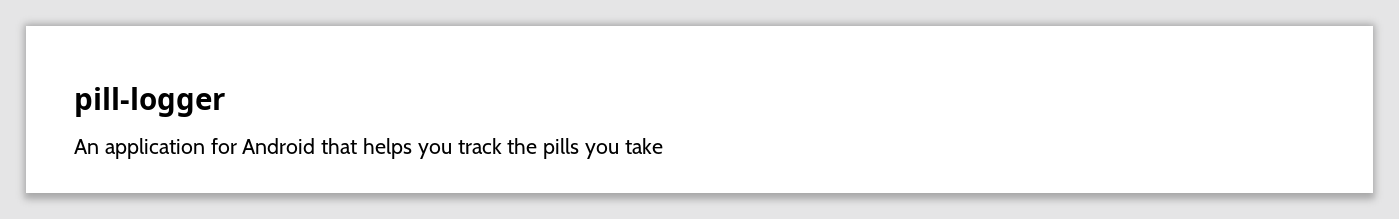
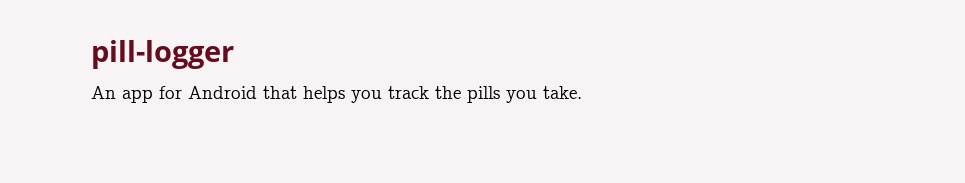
- An application for Android that helps you track the pills you take
+ An app for Android that helps you track the pills you take.

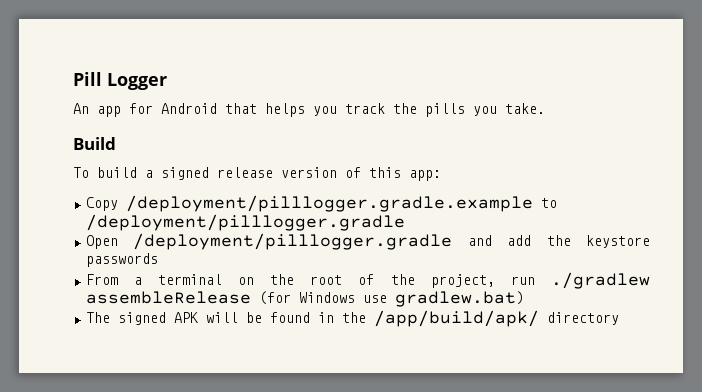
- pill-logger
+ Pill Logger
+ Build
+ To build a signed release version of this app:
+ Copy /deployment/pilllogger.gradle.example to /deployment/pilllogger.gradle
+ Open /deployment/pilllogger.gradle and add the keystore passwords
+ From a terminal on the root of the project, run ./gradlew assembleRelease (for Windows use gradlew.bat)
+ The signed APK will be found in the /app/build/apk/ directory

